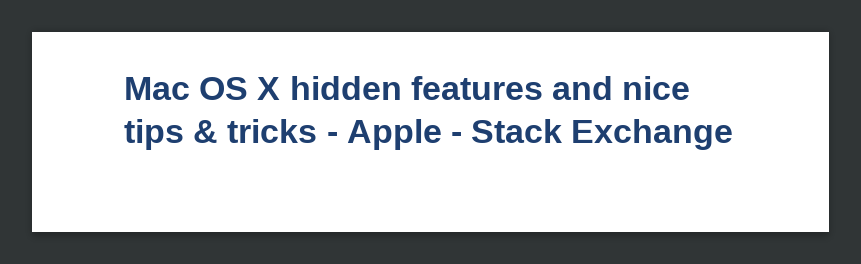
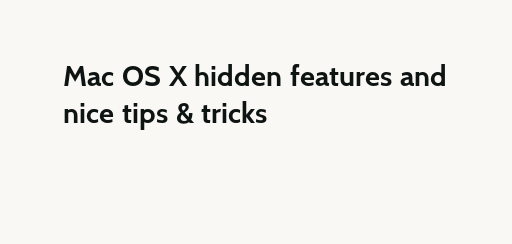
- Mac OS X hidden features and nice tips & tricks - Apple - Stack Exchange
+ Mac OS X hidden features and nice tips & tricks

